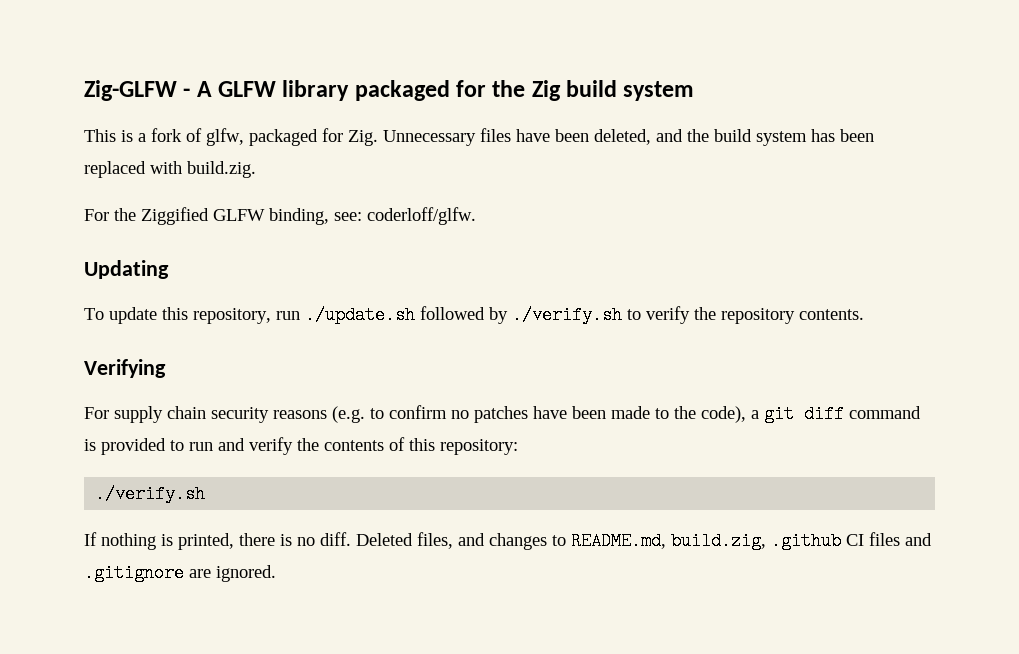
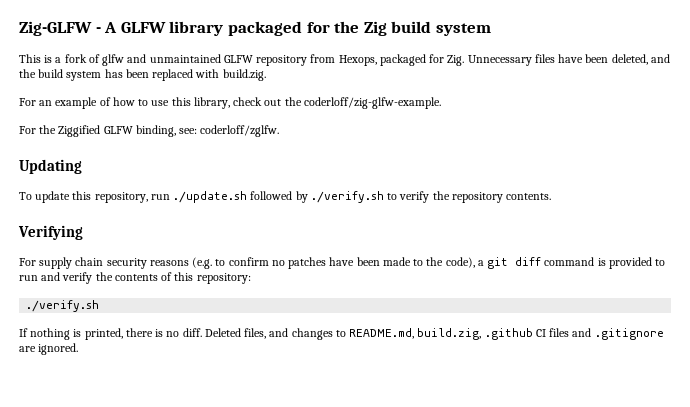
- This is a fork of glfw, packaged for Zig. Unnecessary files have been deleted, and the build system has been replaced with build.zig.
+ This is a fork of glfw and unmaintained GLFW repository from Hexops, packaged for Zig. Unnecessary files have been deleted, and the build system has been replaced with build.zig.
+ For an example of how to use this library, check out the coderloff/zig-glfw-example.
- For the Ziggified GLFW binding, see: coderloff/glfw.
+ For the Ziggified GLFW binding, see: coderloff/zglfw.

